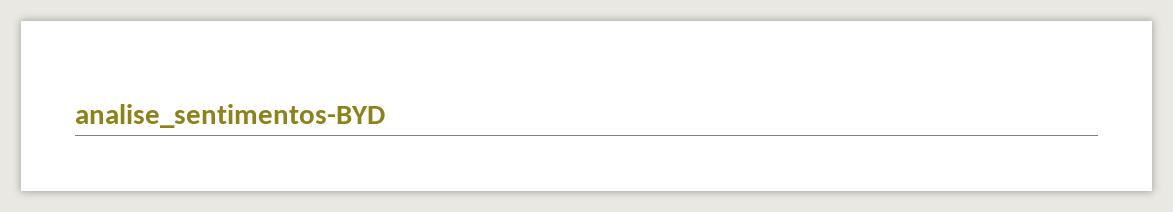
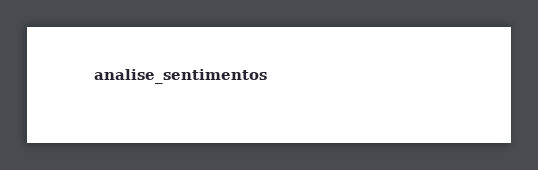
- analise_sentimentos-BYD
+ analise_sentimentos

